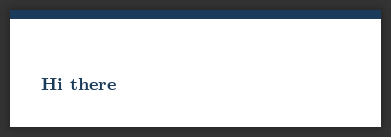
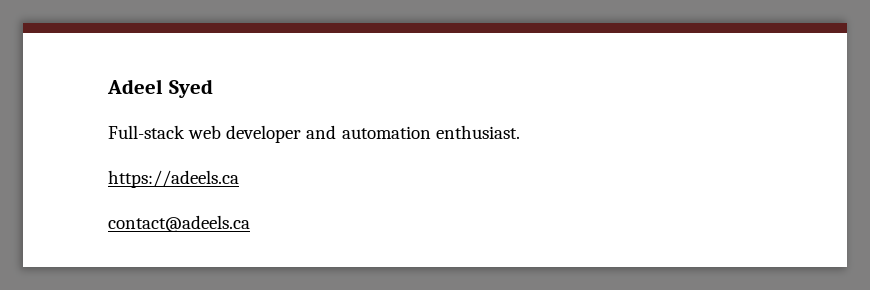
- Hi there
+ Adeel Syed
+ Full-stack web developer and automation enthusiast.
+ https://adeels.ca
+ contact@adeels.ca

